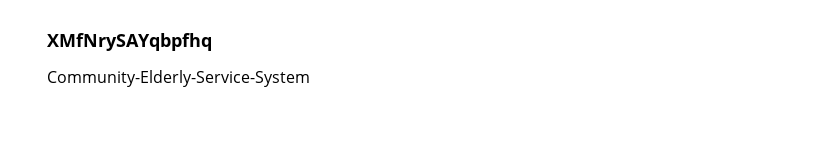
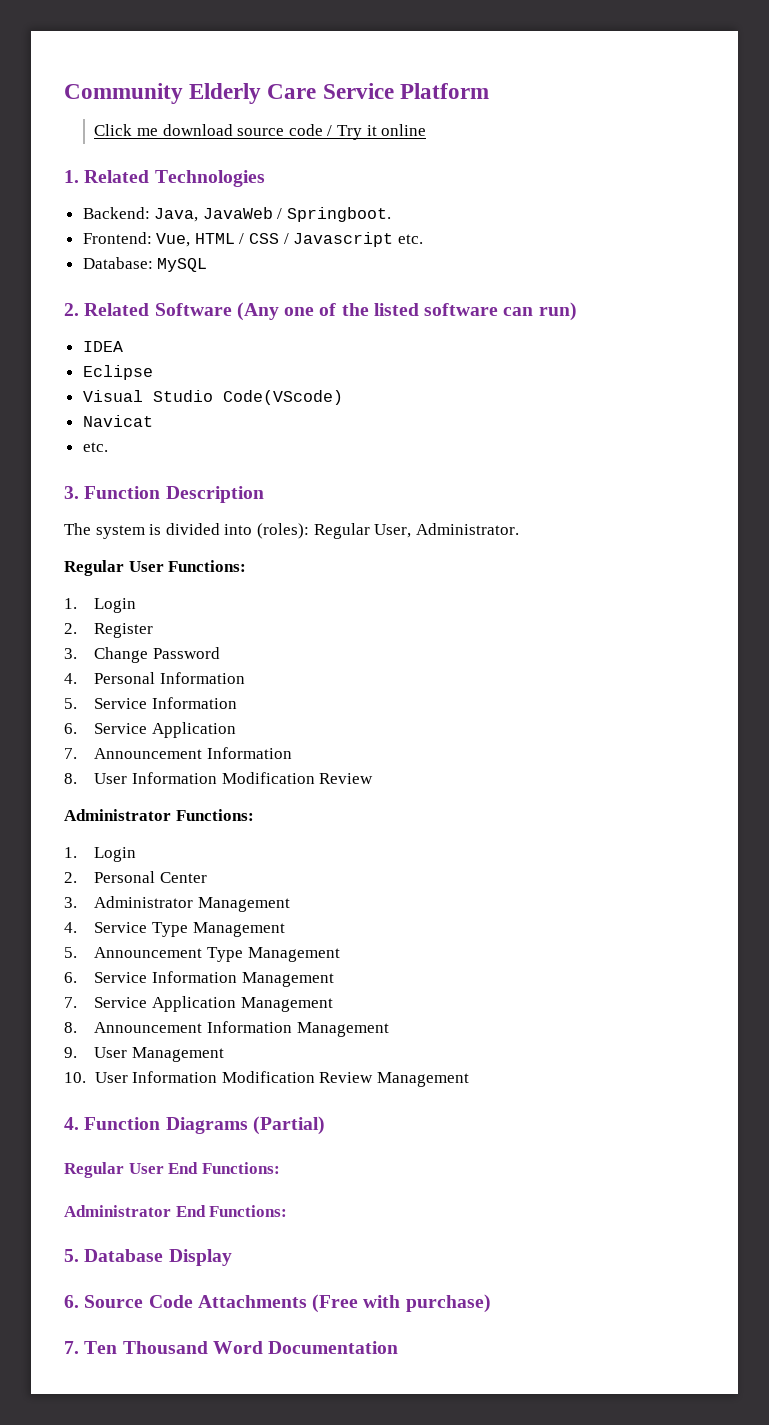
- XMfNrySAYqbpfhq
- Community-Elderly-Service-System
+ Community Elderly Care Service Platform
+ Click me download source code / Try it online
+ 1. Related Technologies
+ Backend: Java, JavaWeb / Springboot.
+ Frontend: Vue, HTML / CSS / Javascript etc.
+ Database: MySQL
+ 2. Related Software (Any one of the listed software can run)
+ IDEA
+ Eclipse
+ Visual Studio Code(VScode)
+ Navicat
+ etc.
+ 3. Function Description
+ The system is divided into (roles): Regular User, Administrator.
+ Regular User Functions:
+ 1. Login
+ 2. Register
+ 3. Change Password
+ 4. Personal Information
+ 5. Service Information
+ 6. Service Application
+ 7. Announcement Information
+ 8. User Information Modification Review
+ Administrator Functions:
+ 1. Login
+ 2. Personal Center
+ 3. Administrator Management
+ 4. Service Type Management
+ 5. Announcement Type Management
+ 6. Service Information Management
+ 7. Service Application Management
+ 8. Announcement Information Management
+ 9. User Management
+ 10. User Information Modification Review Management
+ 4. Function Diagrams (Partial)
+ Regular User End Functions:
+ Administrator End Functions:
+ 5. Database Display
+ 6. Source Code Attachments (Free with purchase)
+ 7. Ten Thousand Word Documentation

